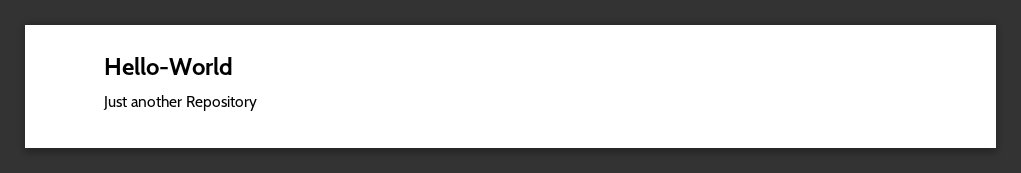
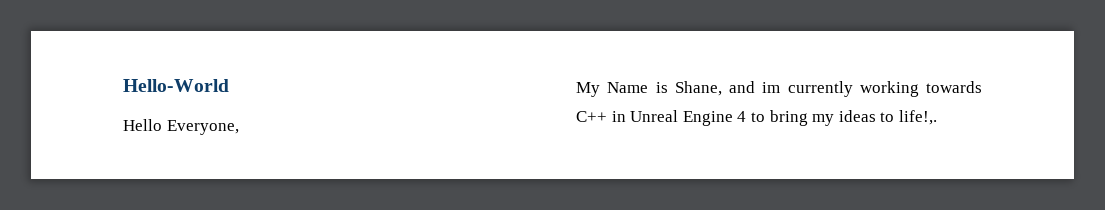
- Just another Repository
+ Hello Everyone,
+ My Name is Shane, and im currently working towards C++ in Unreal Engine 4 to bring my ideas to life!,.

